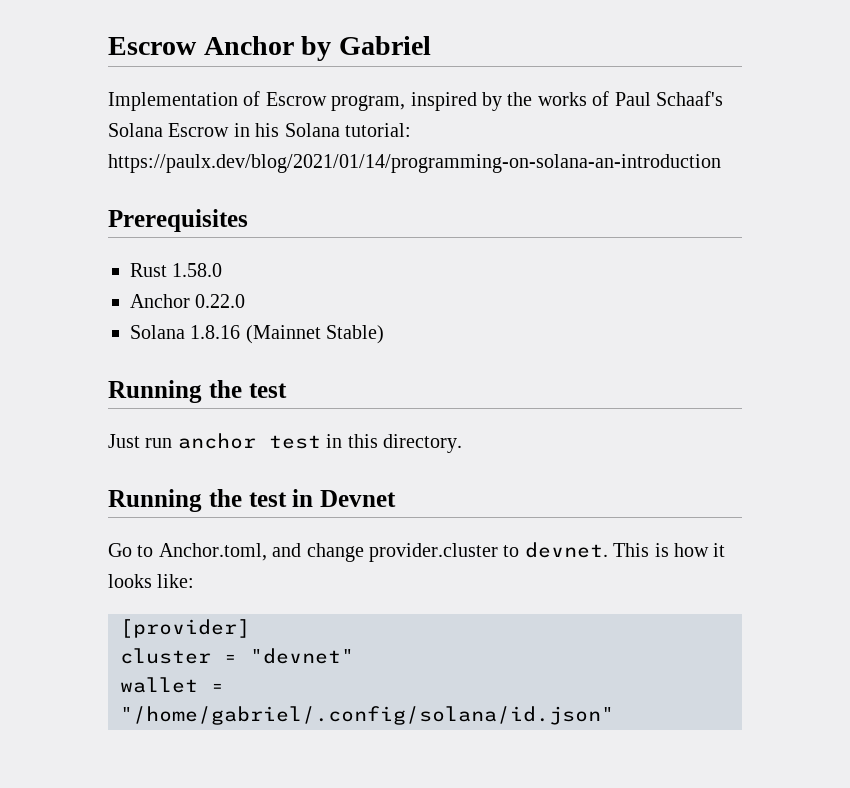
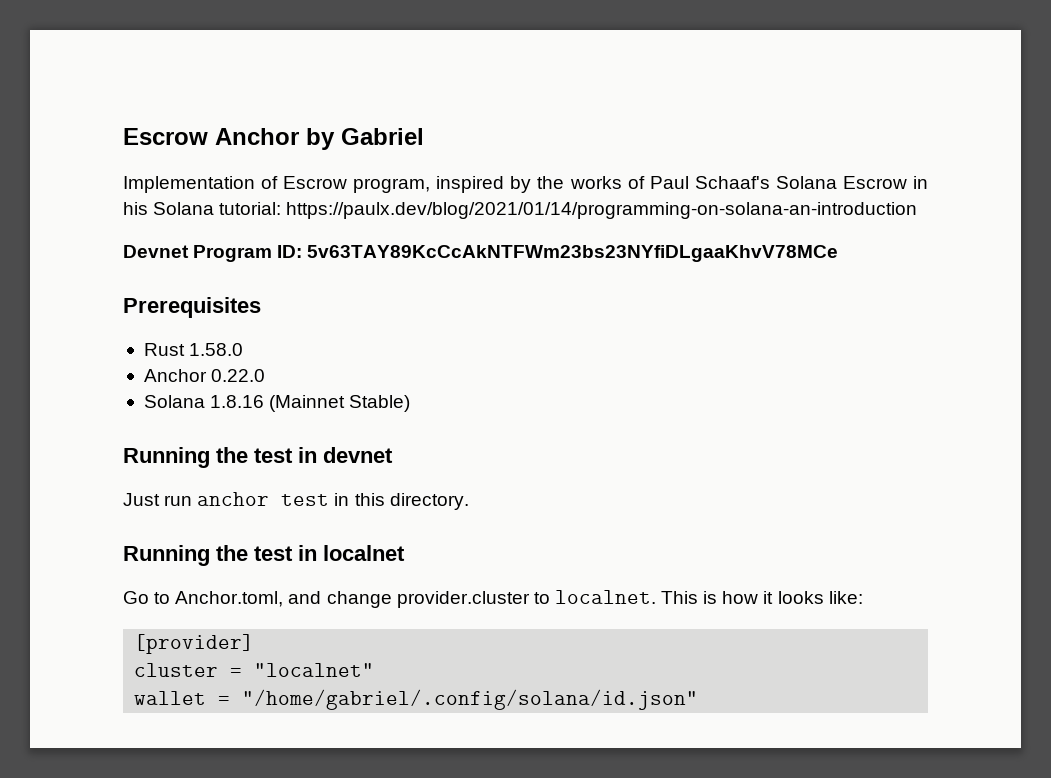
+ Devnet Program ID: 5v63TAY89KcCcAkNTFWm23bs23NYfiDLgaaKhvV78MCe
  Solana 1.8.16 (Mainnet Stable)
- Running the test
+ Running the test in devnet
- Running the test in Devnet
+ Running the test in localnet
- Go to Anchor.toml, and change provider.cluster to devnet.
+ Go to Anchor.toml, and change provider.cluster to localnet.
- cluster = "devnet"
+ cluster = "localnet"

